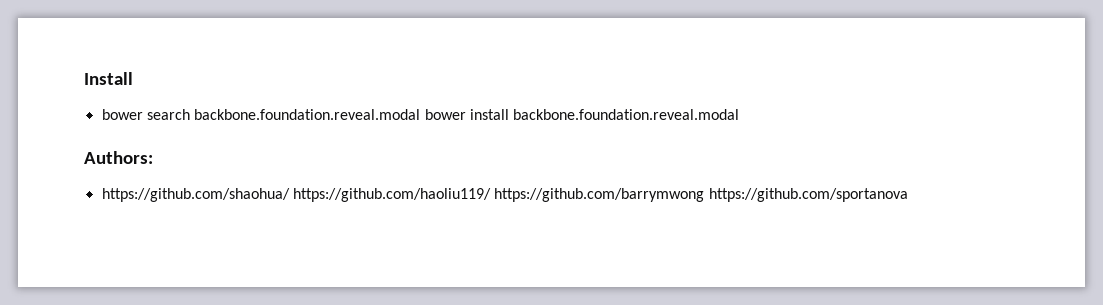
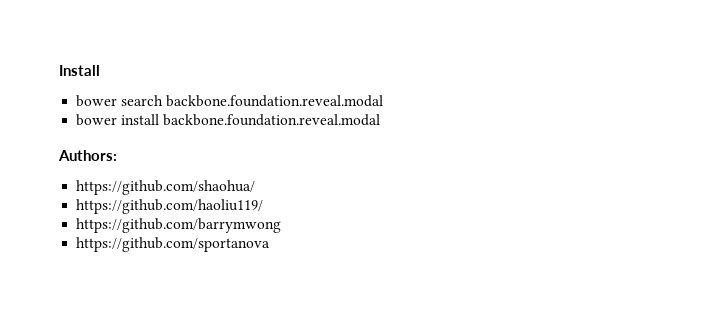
- bower search backbone.foundation.reveal.modal bower install backbone.foundation.reveal.modal
+ bower search backbone.foundation.reveal.modal
+ bower install backbone.foundation.reveal.modal
- https://github.com/shaohua/ https://github.com/haoliu119/ https://github.com/barrymwong https://github.com/sportanova
+ https://github.com/shaohua/
+ https://github.com/haoliu119/
+ https://github.com/barrymwong
+ https://github.com/sportanova

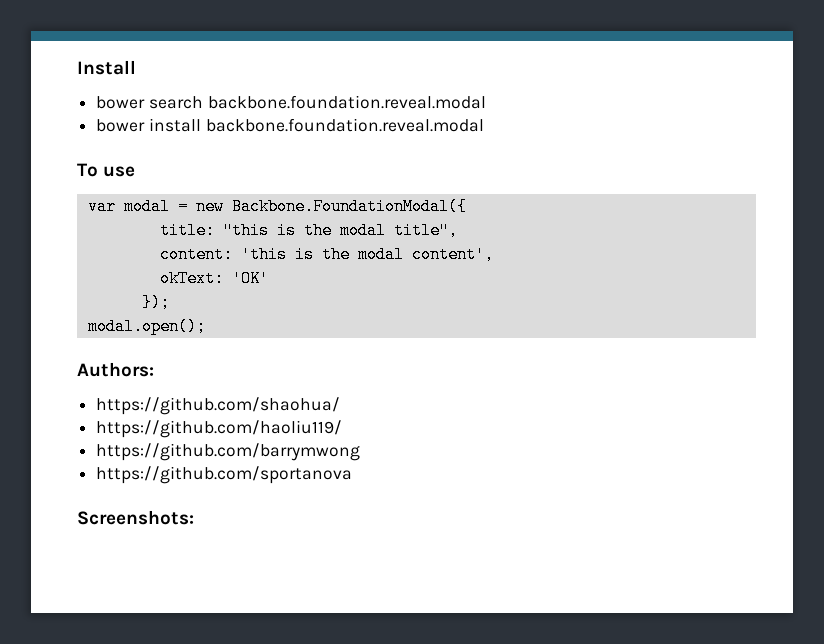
+ To use
+ var modal = new Backbone.FoundationModal({
+ title: "this is the modal title",
+ content: 'this is the modal content',
+ okText: 'OK'
+ });
+ modal.open();
+ Screenshots:

